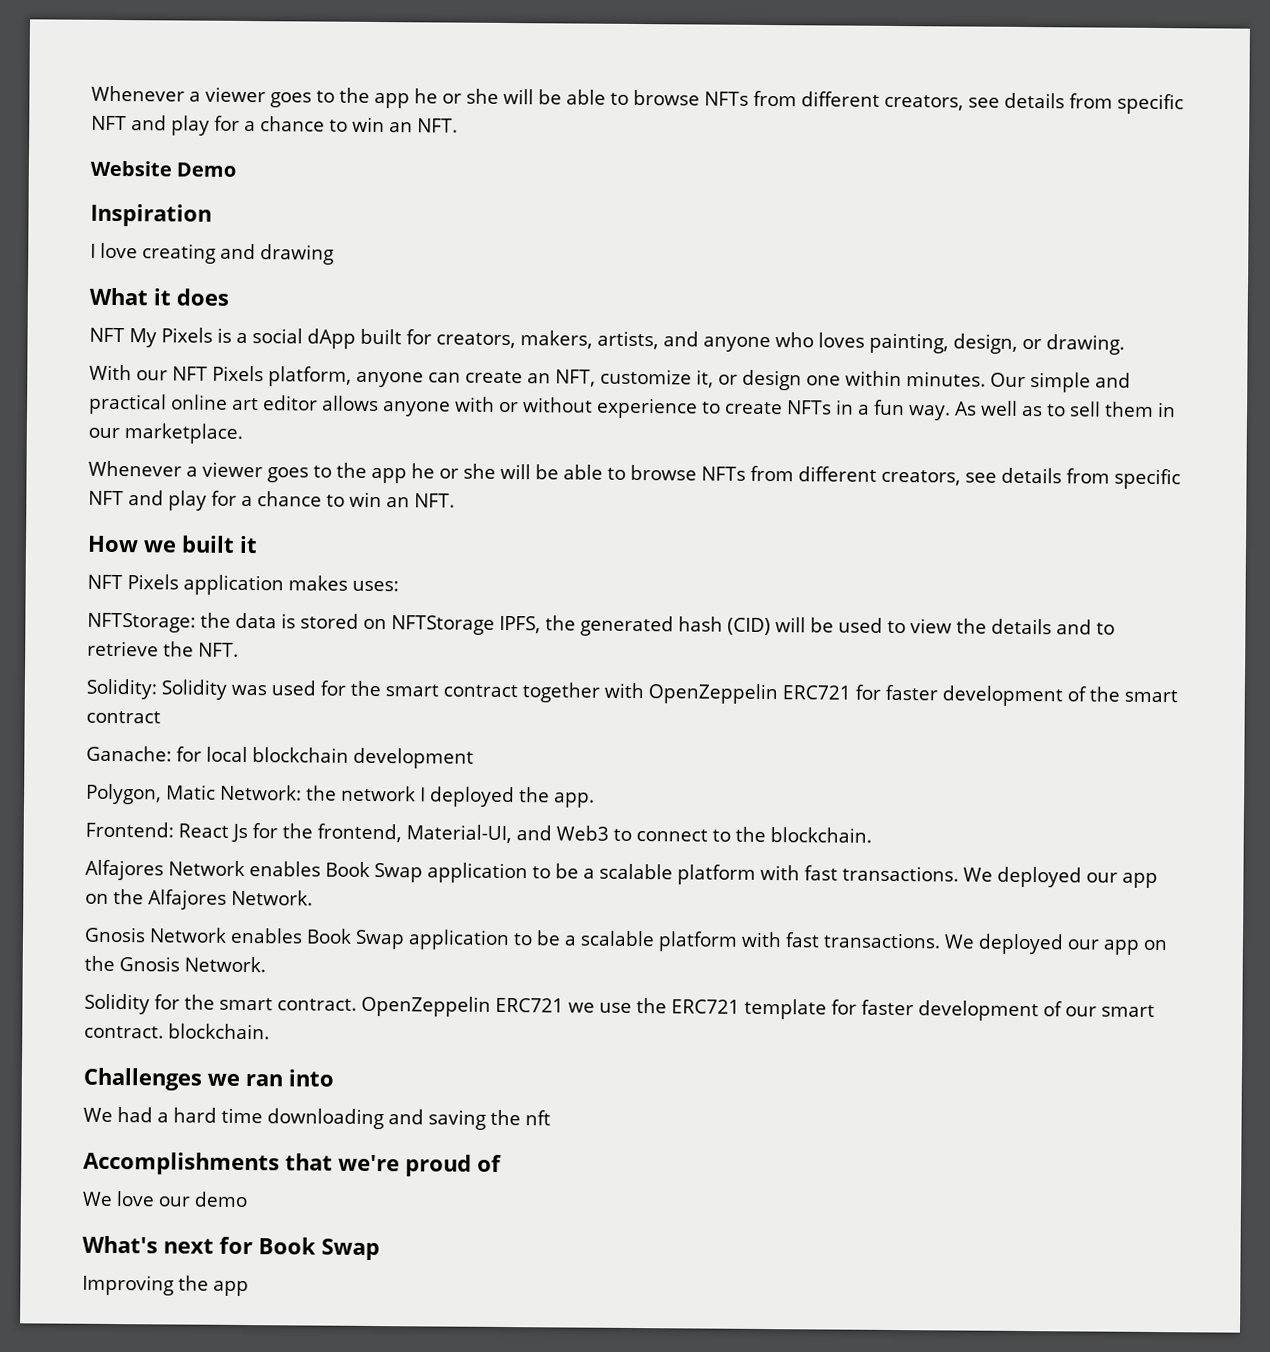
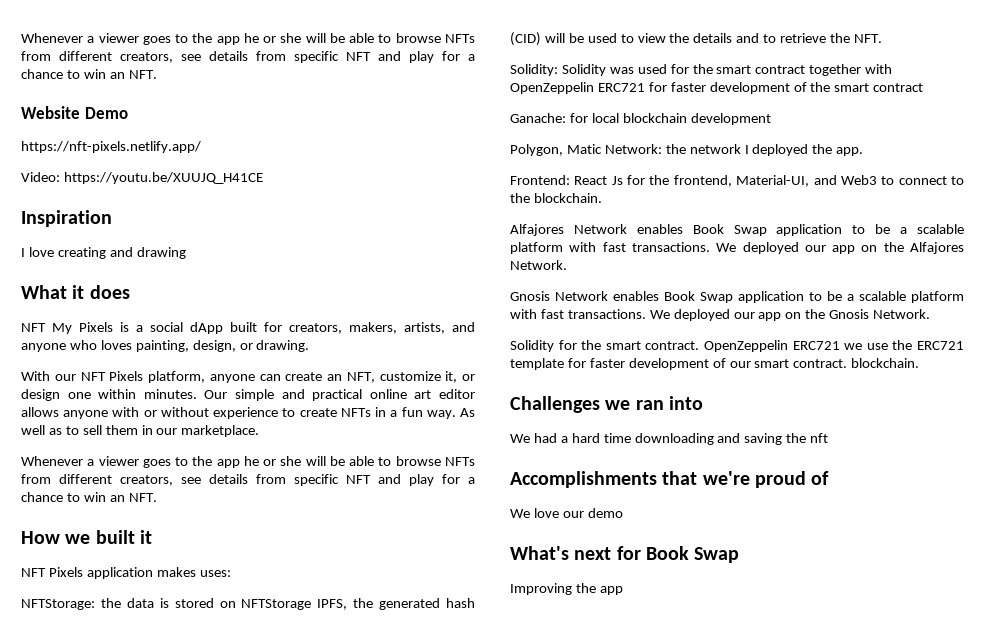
+ https://nft-pixels.netlify.app/
+ Video: https://youtu.be/XUUJQ_H41CE

